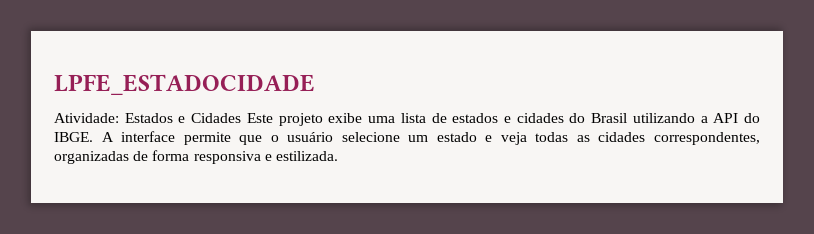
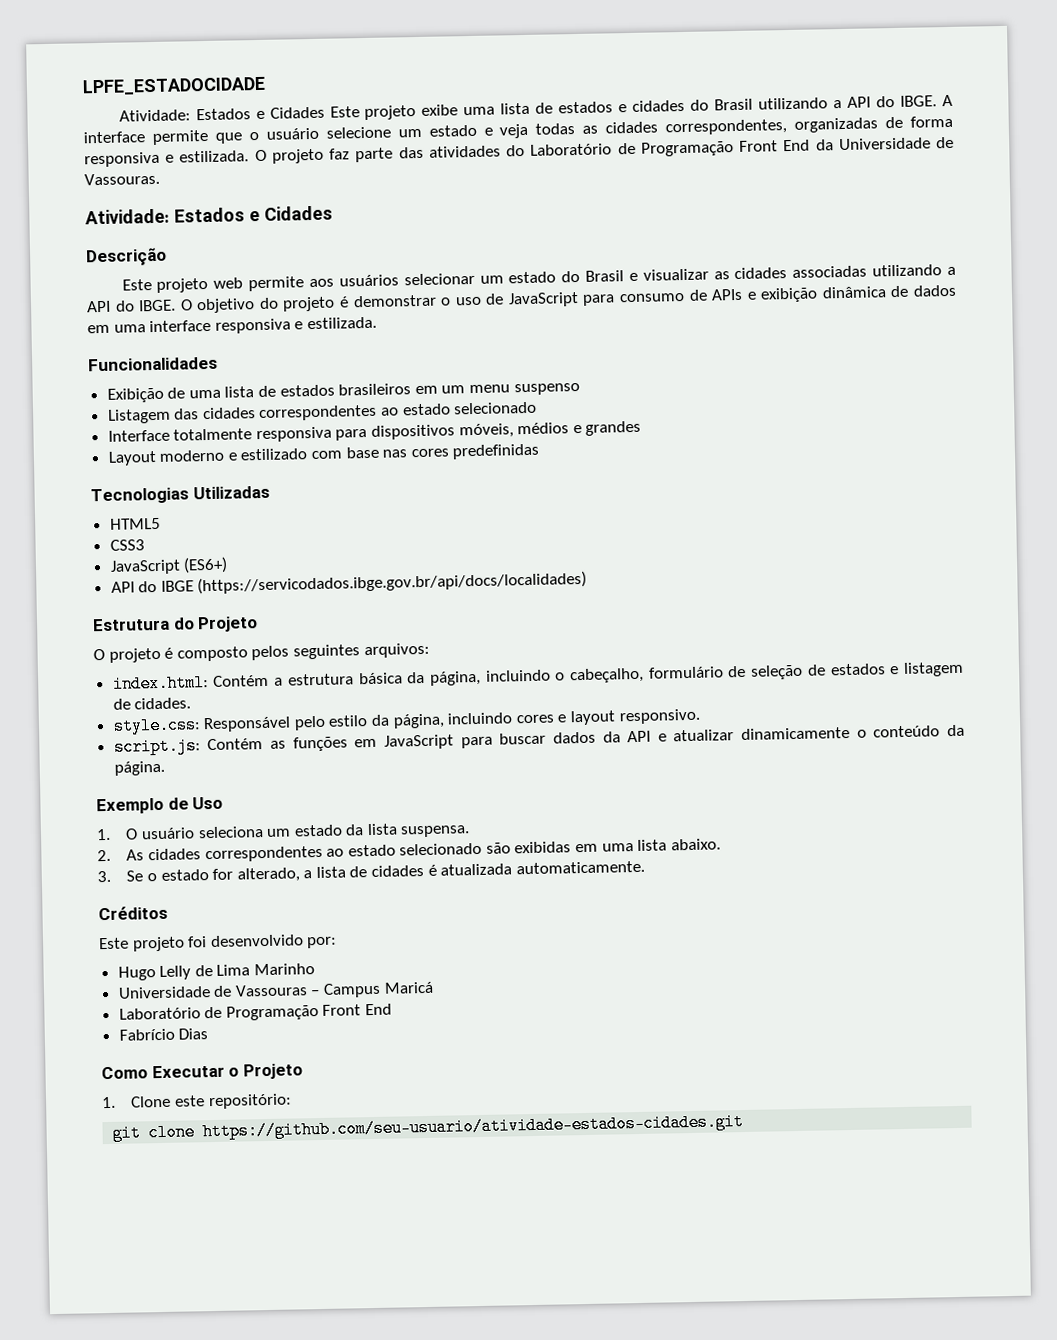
+ O projeto faz parte das atividades do Laboratório de Programação Front End da Universidade de Vassouras.
+ Atividade: Estados e Cidades
+ Descrição
+ Este projeto web permite aos usuários selecionar um estado do Brasil e visualizar as cidades associadas utilizando a API do IBGE. O objetivo do projeto é demonstrar o uso de JavaScript para consumo de APIs e exibição dinâmica de dados em uma interface responsiva e estilizada.
+ Funcionalidades
+ Exibição de uma lista de estados brasileiros em um menu suspenso
+ Listagem das cidades correspondentes ao estado selecionado
+ Interface totalmente responsiva para dispositivos móveis, médios e grandes
+ Layout moderno e estilizado com base nas cores predefinidas
+ Tecnologias Utilizadas
+ HTML5
+ CSS3
+ JavaScript (ES6+)
+ API do IBGE (https://servicodados.ibge.gov.br/api/docs/localidades)
+ Estrutura do Projeto
+ O projeto é composto pelos seguintes arquivos:
+ index.html: Contém a estrutura básica da página, incluindo o cabeçalho, formulário de seleção de estados e listagem de cidades.
+ style.css: Responsável pelo estilo da página, incluindo cores e layout responsivo.
+ script.js: Contém as funções em JavaScript para buscar dados da API e atualizar dinamicamente o conteúdo da página.
+ Exemplo de Uso
+ 1. O usuário seleciona um estado da lista suspensa.
+ 2. As cidades correspondentes ao estado selecionado são exibidas em uma lista abaixo.
+ 3. Se o estado for alterado, a lista de cidades é atualizada automaticamente.
+ Créditos
+ Este projeto foi desenvolvido por:
+ Hugo Lelly de Lima Marinho
+ Universidade de Vassouras – Campus Maricá
+ Laboratório de Programação Front End
+ Fabrício Dias
+ Como Executar o Projeto
+ 1. Clone este repositório:
+ git clone https://github.com/seu-usuario/atividade-estados-cidades.git

